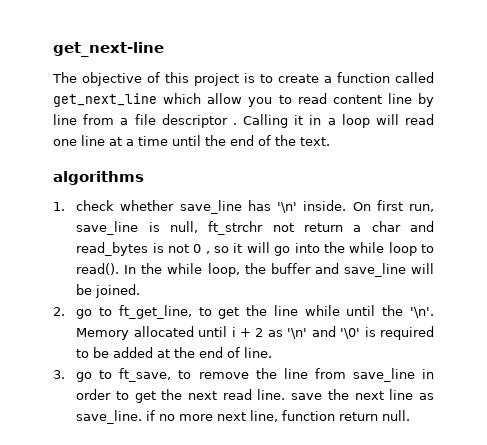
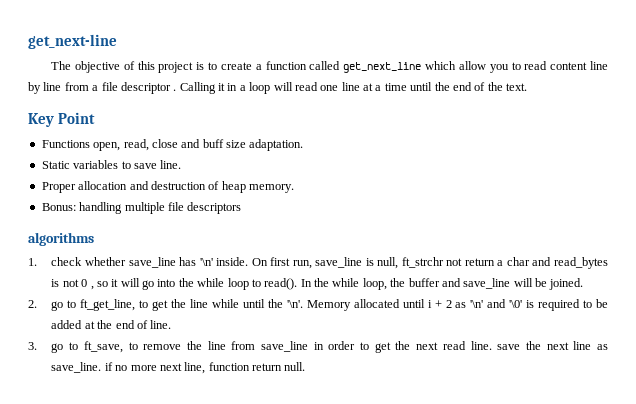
+ Key Point
+ Functions open, read, close and buff size adaptation.
+ Static variables to save line.
+ Proper allocation and destruction of heap memory.
+ Bonus: handling multiple file descriptors

